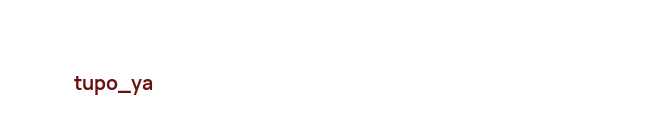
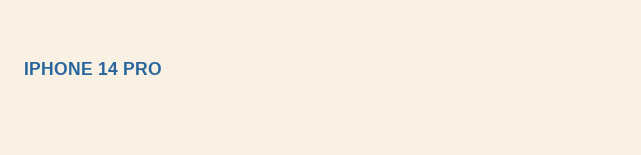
- tupo_ya
+ IPHONE 14 PRO

